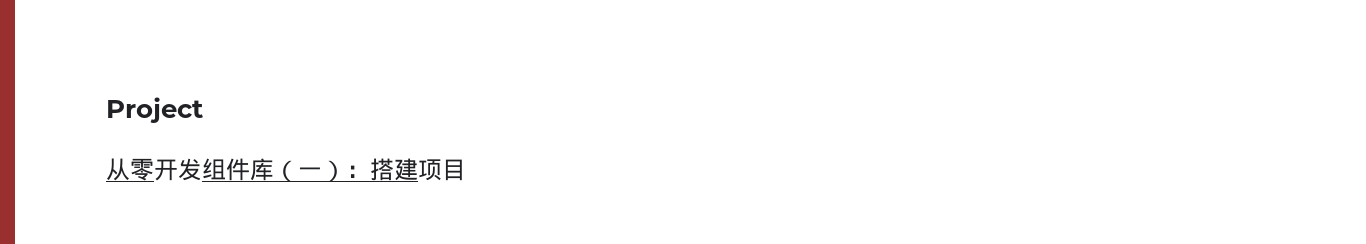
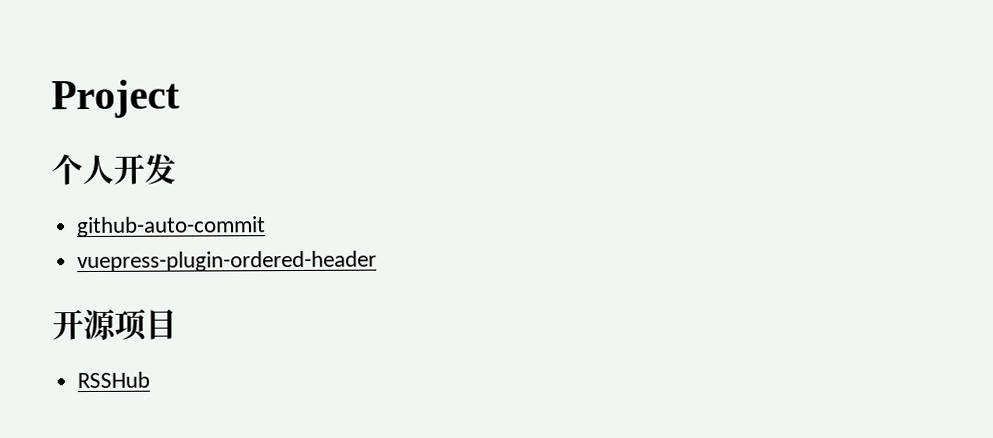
- 从零开发组件库（一）：搭建项目
+ 个人开发
+ github-auto-commit
+ vuepress-plugin-ordered-header
+ 开源项目
+ RSSHub

